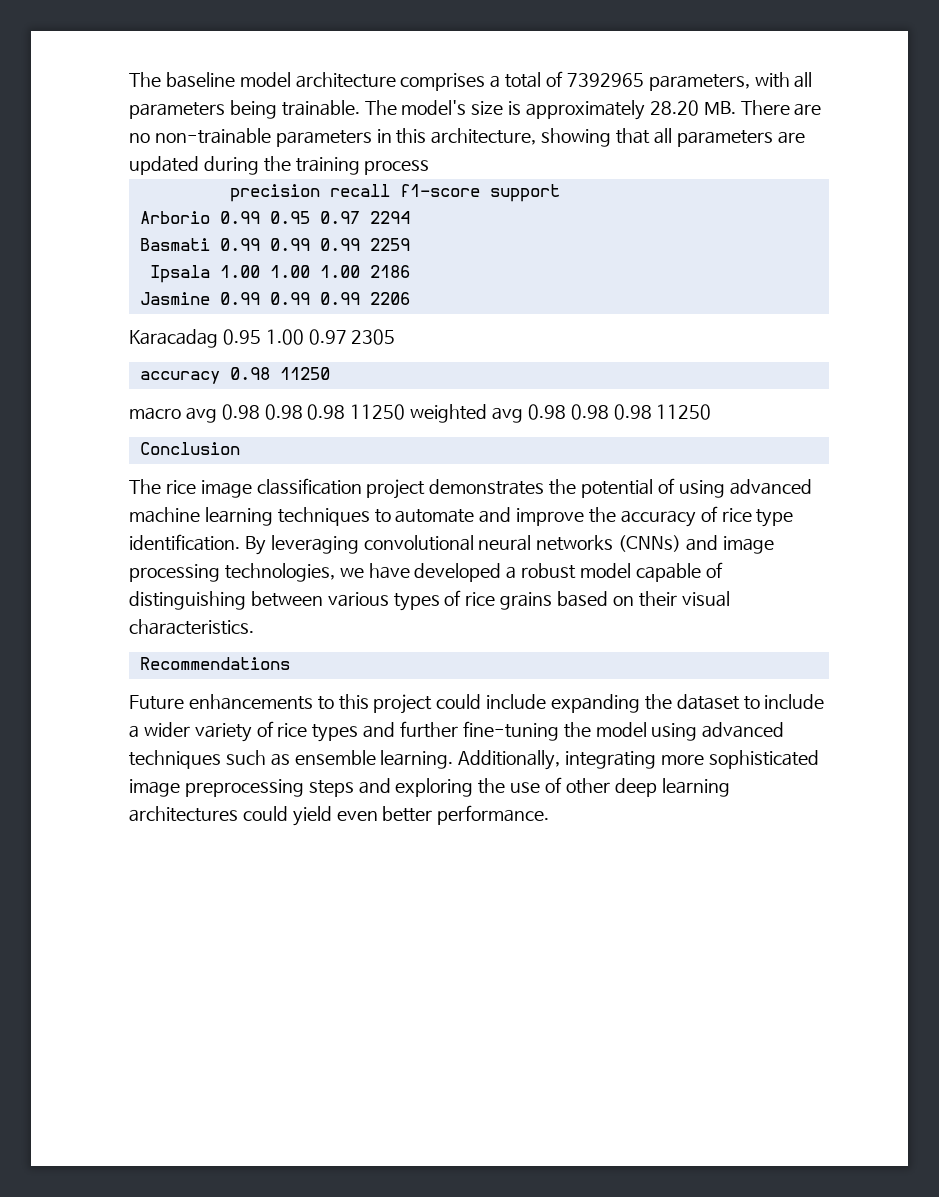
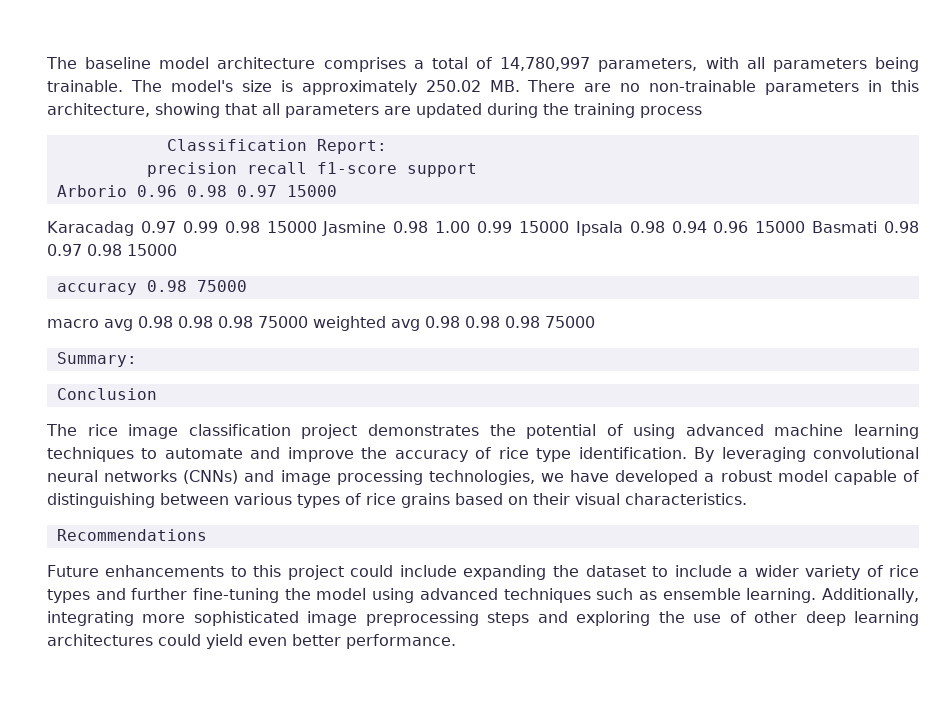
- The baseline model architecture comprises a total of 7392965 parameters, with all parameters being trainable.
+ The baseline model architecture comprises a total of 14,780,997 parameters, with all parameters being trainable.
- The model's size is approximately 28.20 MB. There are no non-trainable parameters in this architecture, showing that all parameters are updated during the training process
+ The model's size is approximately 250.02 MB. There are no non-trainable parameters in this architecture, showing that all parameters are updated during the training process
+ Classification Report:
- Arborio 0.99 0.95 0.97 2294
- Basmati 0.99 0.99 0.99 2259
- Ipsala 1.00 1.00 1.00 2186
- Jasmine 0.99 0.99 0.99 2206
- Karacadag 0.95 1.00 0.97 2305
+ Arborio 0.96 0.98 0.97 15000
+ Karacadag 0.97 0.99 0.98 15000 Jasmine 0.98 1.00 0.99 15000 Ipsala 0.98 0.94 0.96 15000 Basmati 0.98 0.97 0.98 15000
- accuracy 0.98 11250
+ accuracy 0.98 75000
- macro avg 0.98 0.98 0.98 11250 weighted avg 0.98 0.98 0.98 11250
+ macro avg 0.98 0.98 0.98 75000 weighted avg 0.98 0.98 0.98 75000
+ Summary:

